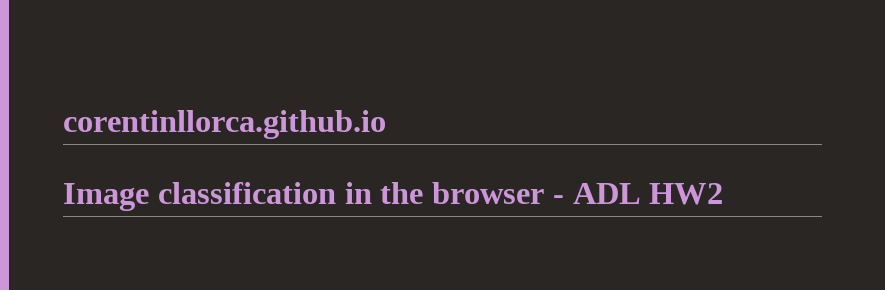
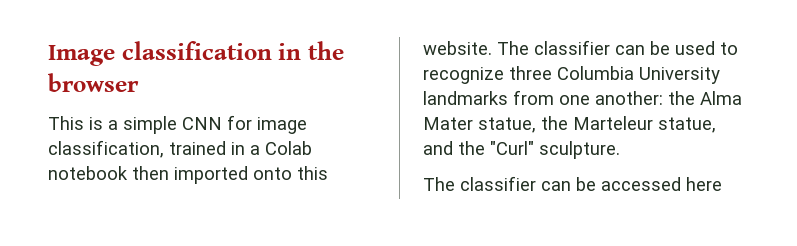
- corentinllorca.github.io
- Image classification in the browser - ADL HW2
+ Image classification in the browser
+ This is a simple CNN for image classification, trained in a Colab notebook then imported onto this website. The classifier can be used to recognize three Columbia University landmarks from one another: the Alma Mater statue, the Marteleur statue, and the "Curl" sculpture.
+ The classifier can be accessed here

